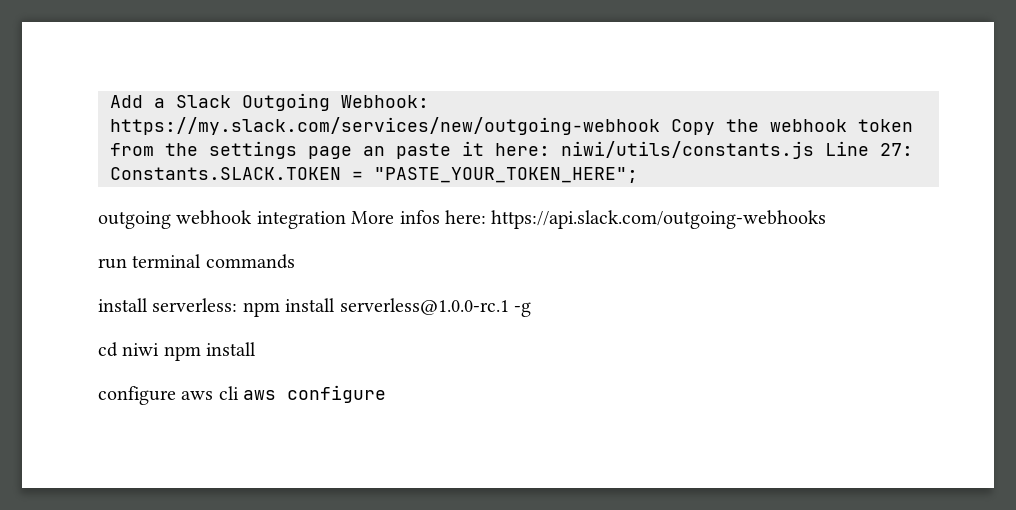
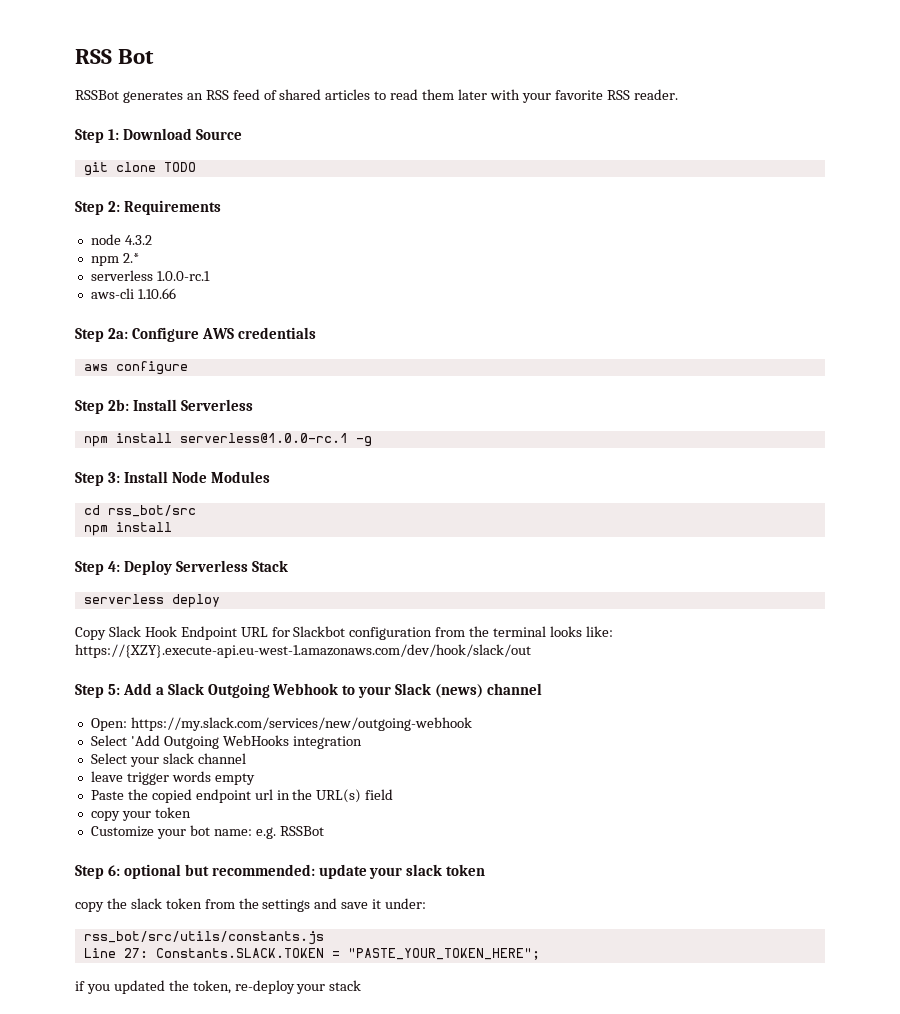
- Add a Slack Outgoing Webhook: https://my.slack.com/services/new/outgoing-webhook Copy the webhook token from the settings page an paste it here: niwi/utils/constants.js Line 27: Constants.SLACK.TOKEN = "PASTE_YOUR_TOKEN_HERE";
+ RSS Bot
+ RSSBot generates an RSS feed of shared articles to read them later with your favorite RSS reader.
+ Step 1: Download Source
+ git clone TODO
+ Step 2: Requirements
+ node 4.3.2
+ npm 2.*
+ serverless 1.0.0-rc.1
+ aws-cli 1.10.66
+ Step 2a: Configure AWS credentials
+ aws configure
+ Step 2b: Install Serverless
+ npm install serverless@1.0.0-rc.1 -g
+ Step 3: Install Node Modules
+ cd rss_bot/src
+ npm install
+ Step 4: Deploy Serverless Stack
+ serverless deploy
+ Copy Slack Hook Endpoint URL for Slackbot configuration from the terminal looks like: https://{XZY}.execute-api.eu-west-1.amazonaws.com/dev/hook/slack/out
+ Step 5: Add a Slack Outgoing Webhook to your Slack (news) channel
+ Open: https://my.slack.com/services/new/outgoing-webhook
+ Select 'Add Outgoing WebHooks integration
+ Select your slack channel
+ leave trigger words empty
+ Paste the copied endpoint url in the URL(s) field
+ copy your token
+ Customize your bot name: e.g. RSSBot
+ Step 6: optional but recommended: update your slack token
+ copy the slack token from the settings and save it under:
+ rss_bot/src/utils/constants.js
+ Line 27: Constants.SLACK.TOKEN = "PASTE_YOUR_TOKEN_HERE";
- outgoing webhook integration More infos here: https://api.slack.com/outgoing-webhooks
- run terminal commands
- install serverless: npm install serverless@1.0.0-rc.1 -g
- cd niwi npm install
- configure aws cli aws configure
+ if you updated the token, re-deploy your stack

